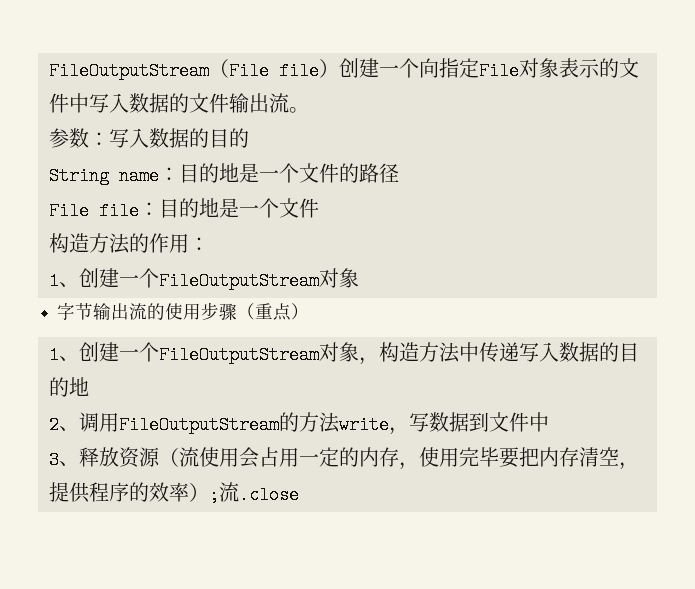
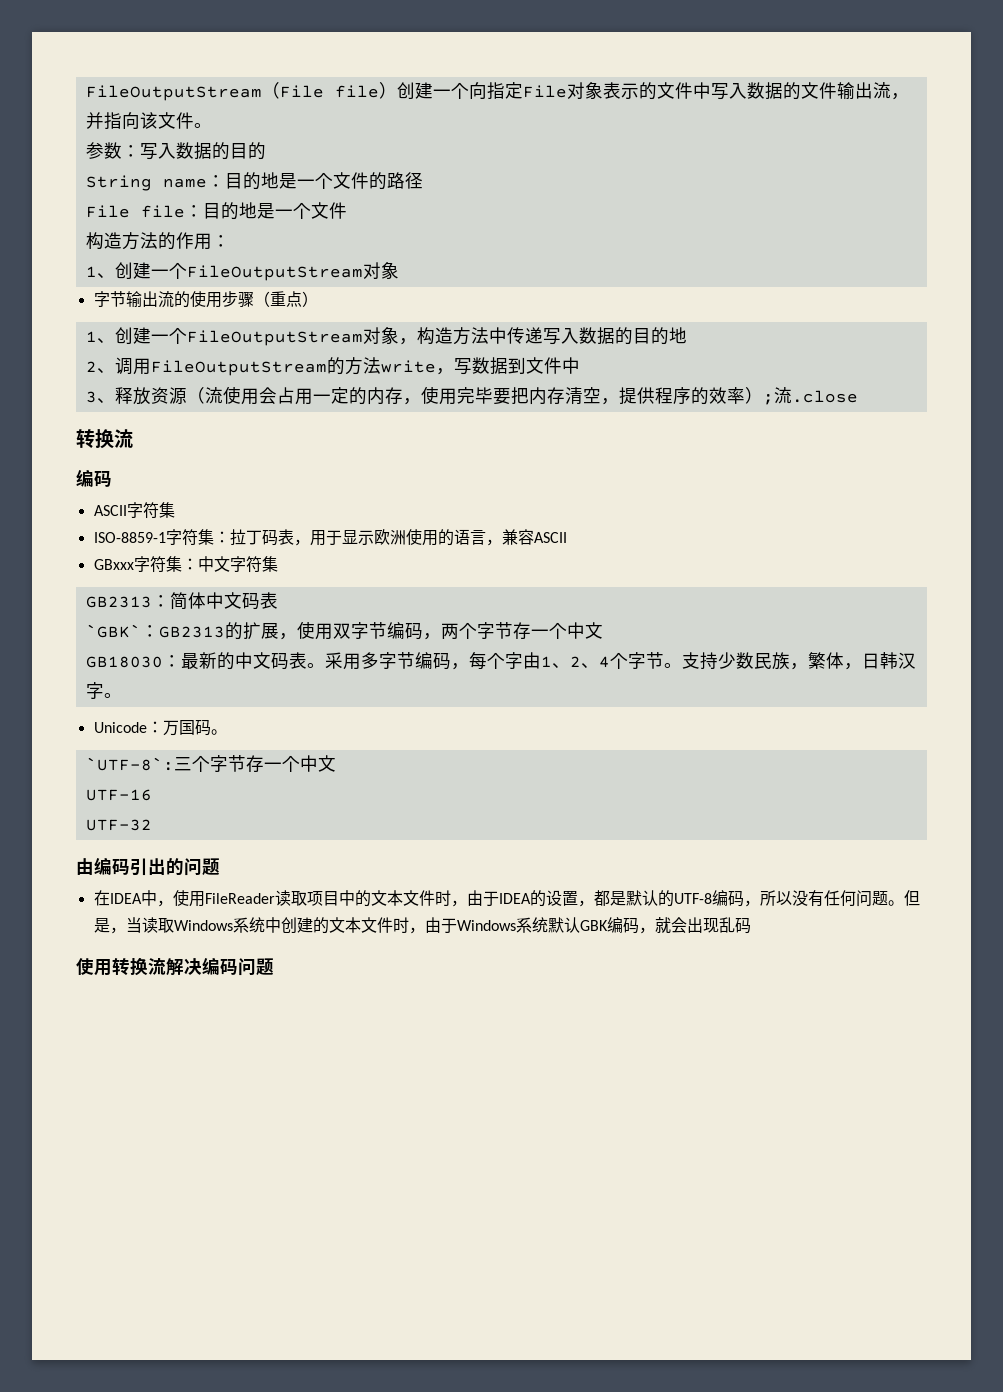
- FileOutputStream（File file）创建一个向指定File对象表示的文件中写入数据的文件输出流。
+ FileOutputStream（File file）创建一个向指定File对象表示的文件中写入数据的文件输出流，并指向该文件。
  3、释放资源（流使用会占用一定的内存，使用完毕要把内存清空，提供程序的效率）;流.close
+ 转换流
+ 编码
+ ASCII字符集
+ ISO-8859-1字符集：拉丁码表，用于显示欧洲使用的语言，兼容ASCII
+ GBxxx字符集：中文字符集
+ GB2313：简体中文码表
+ `GBK`：GB2313的扩展，使用双字节编码，两个字节存一个中文
+ GB18030：最新的中文码表。采用多字节编码，每个字由1、2、4个字节。支持少数民族，繁体，日韩汉字。
+ Unicode：万国码。
+ `UTF-8`:三个字节存一个中文
+ UTF-16
+ UTF-32
+ 由编码引出的问题
+ 在IDEA中，使用FileReader读取项目中的文本文件时，由于IDEA的设置，都是默认的UTF-8编码，所以没有任何问题。但是，当读取Windows系统中创建的文本文件时，由于Windows系统默认GBK编码，就会出现乱码
+ 使用转换流解决编码问题

